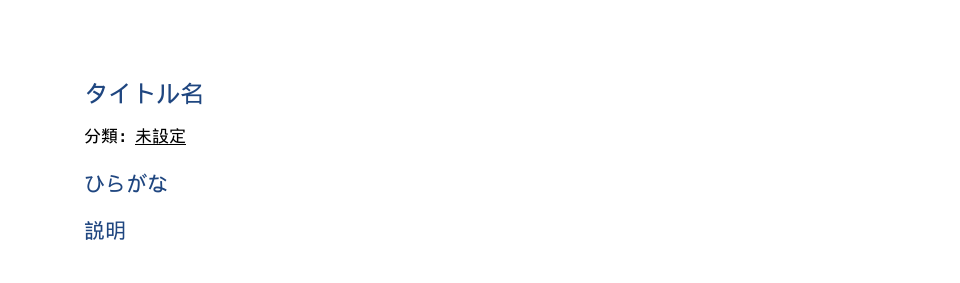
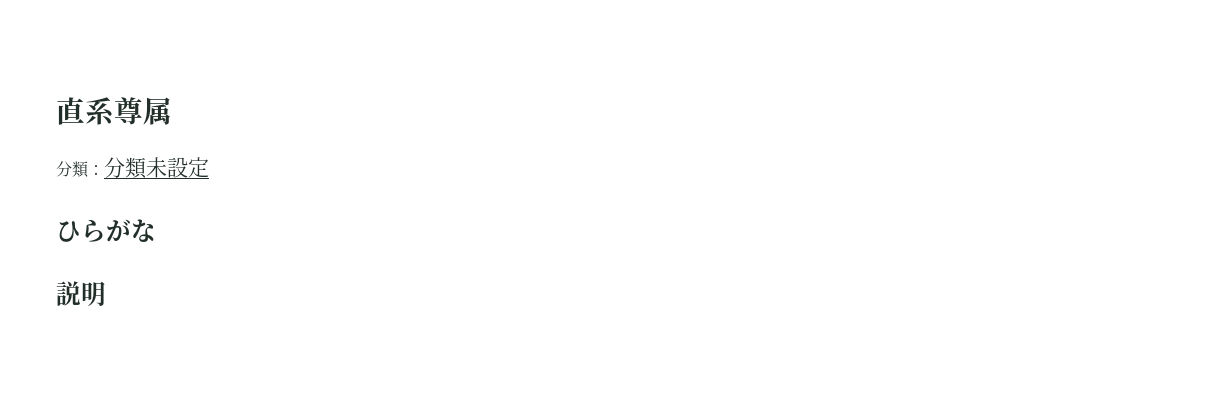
- タイトル名
+ 直系尊属
- 分類：未設定
+ 分類：分類未設定

